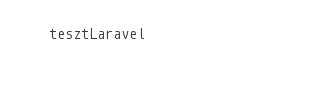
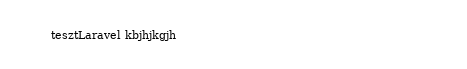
- tesztLaravel
+ tesztLaravel kbjhjkgjh

